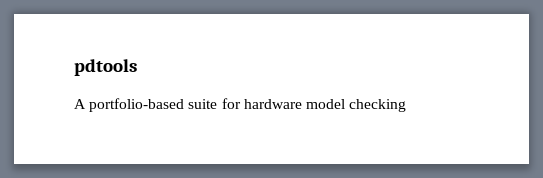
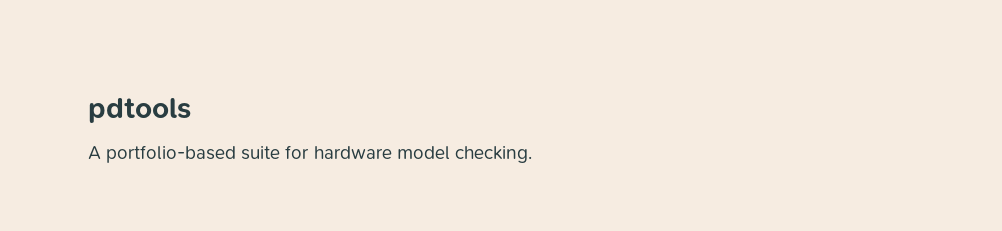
- A portfolio-based suite for hardware model checking
+ A portfolio-based suite for hardware model checking.

